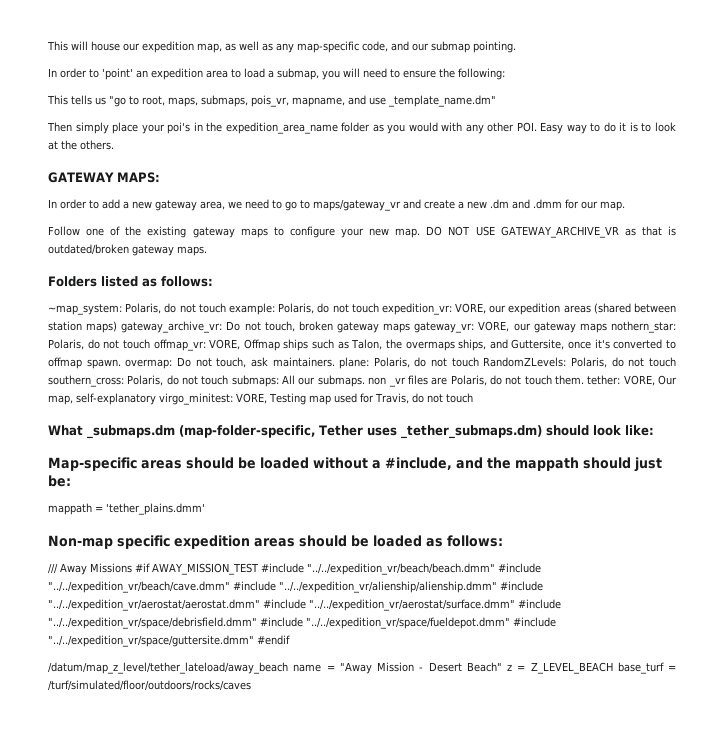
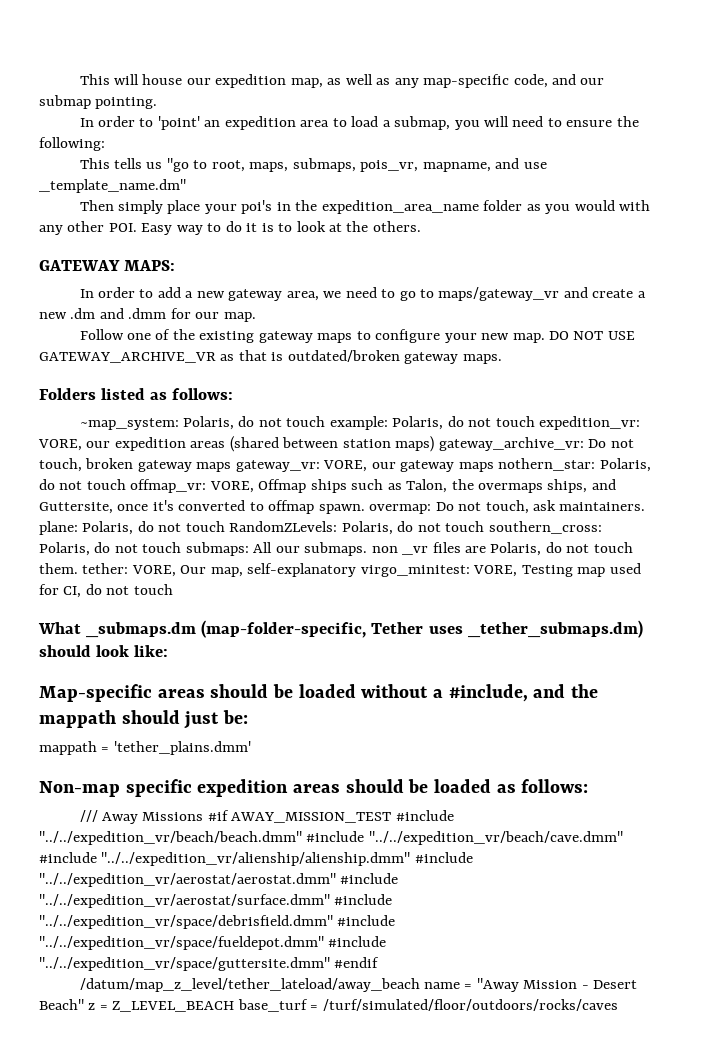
- VORE, Testing map used for Travis, do not touch
+ VORE, Testing map used for CI, do not touch

